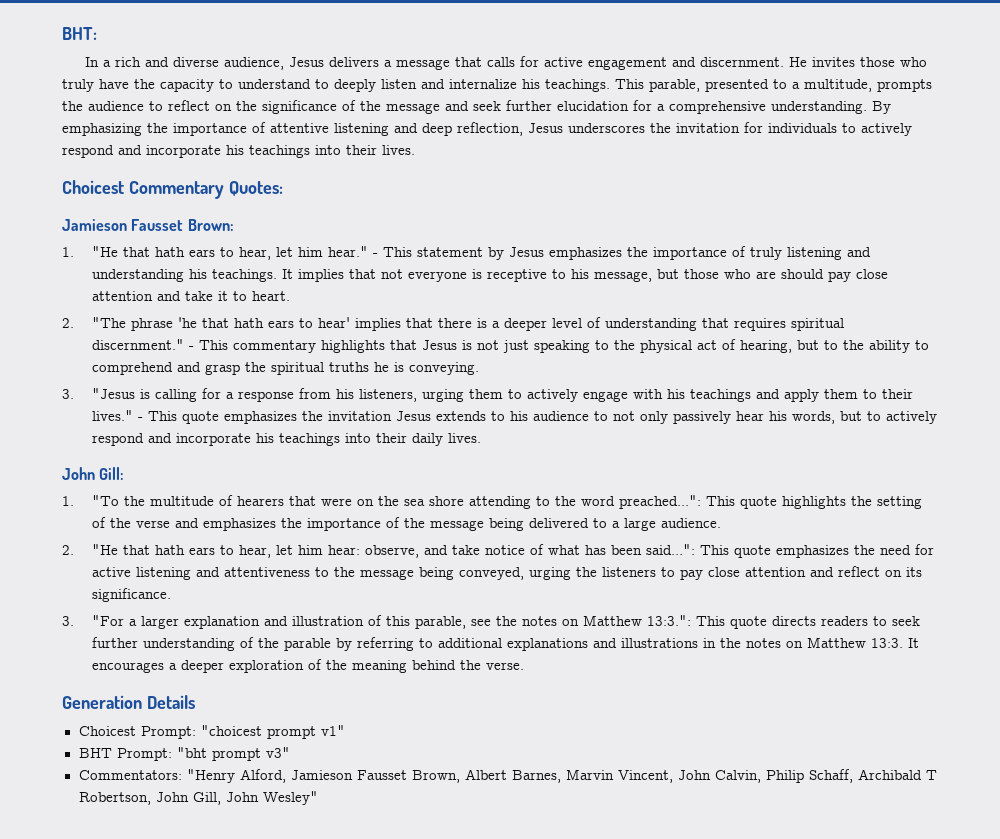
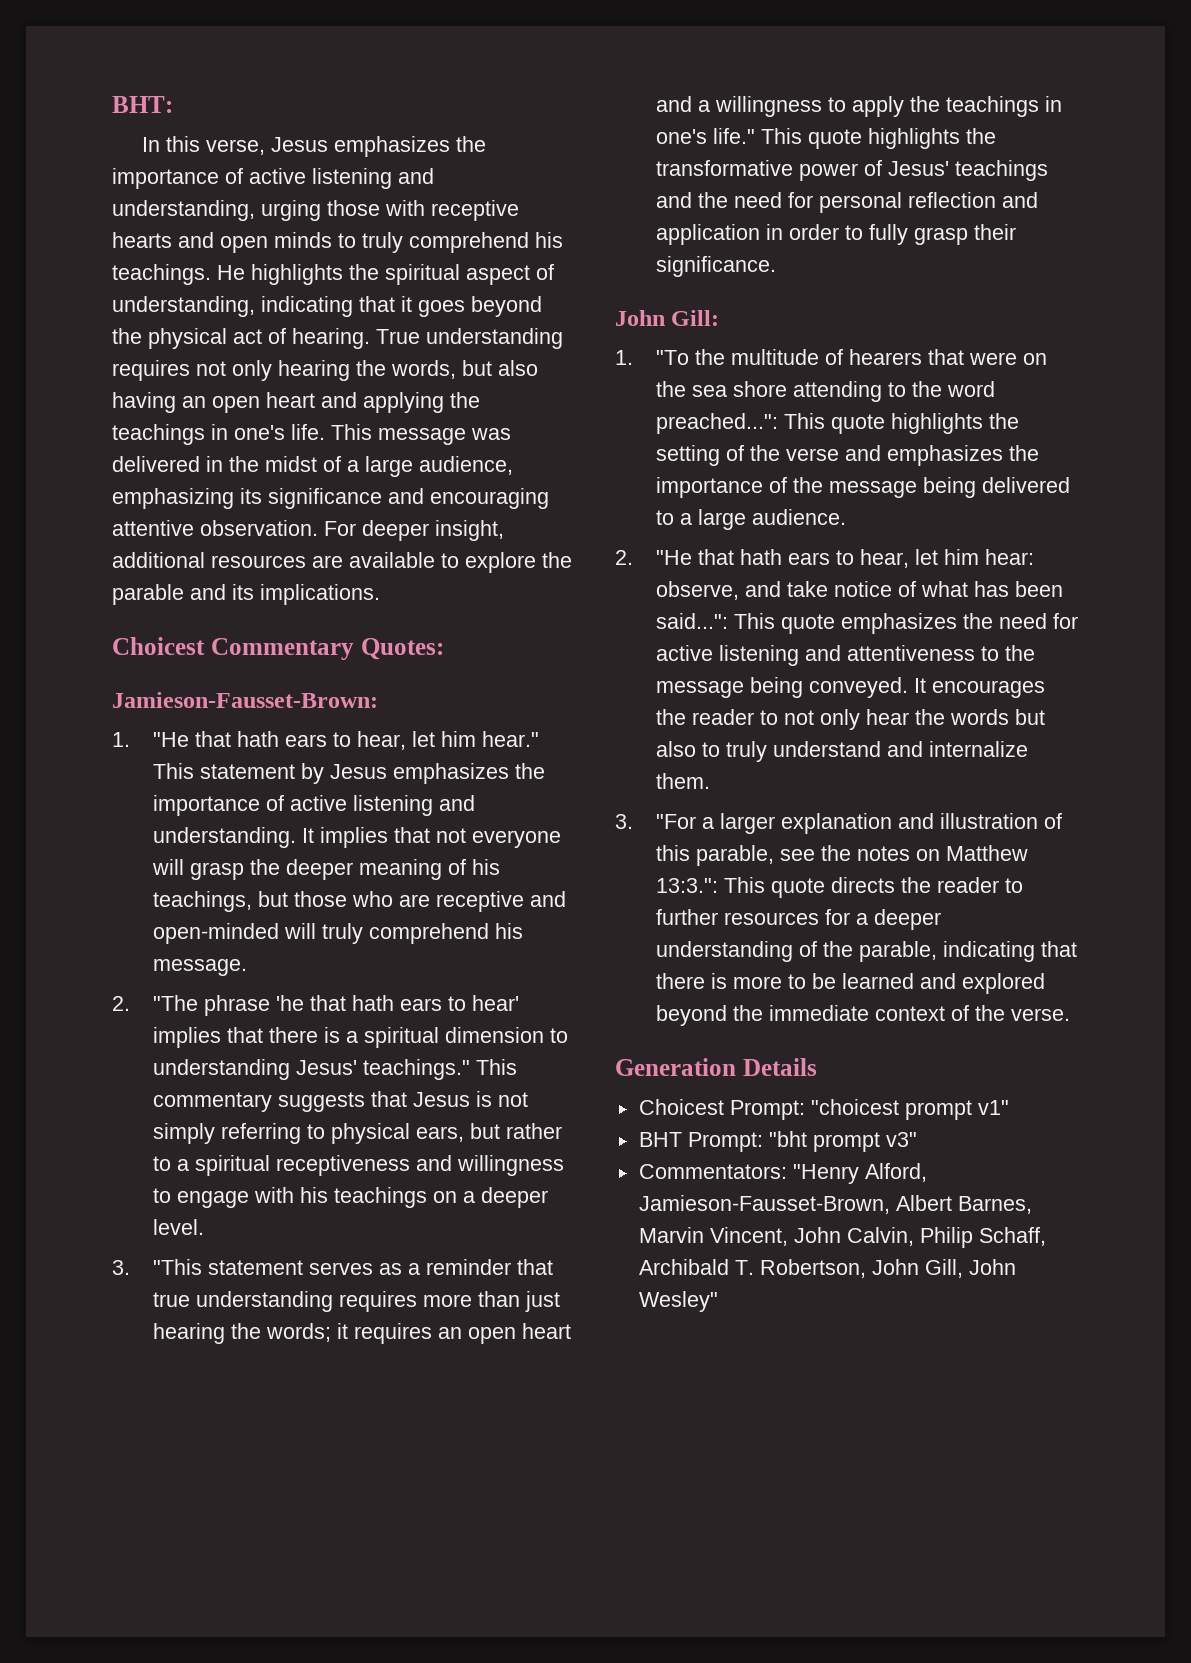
- In a rich and diverse audience, Jesus delivers a message that calls for active engagement and discernment. He invites those who truly have the capacity to understand to deeply listen and internalize his teachings. This parable, presented to a multitude, prompts the audience to reflect on the significance of the message and seek further elucidation for a comprehensive understanding. By emphasizing the importance of attentive listening and deep reflection, Jesus underscores the invitation for individuals to actively respond and incorporate his teachings into their lives.
+ In this verse, Jesus emphasizes the importance of active listening and understanding, urging those with receptive hearts and open minds to truly comprehend his teachings. He highlights the spiritual aspect of understanding, indicating that it goes beyond the physical act of hearing. True understanding requires not only hearing the words, but also having an open heart and applying the teachings in one's life. This message was delivered in the midst of a large audience, emphasizing its significance and encouraging attentive observation. For deeper insight, additional resources are available to explore the parable and its implications.
- Jamieson Fausset Brown:
+ Jamieson-Fausset-Brown:
- - This statement by Jesus emphasizes the importance of truly listening and understanding his teachings.
+ This statement by Jesus emphasizes the importance of active listening and understanding.
- It implies that not everyone is receptive to his message, but those who are should pay close attention and take it to heart.
+ It implies that not everyone will grasp the deeper meaning of his teachings, but those who are receptive and open-minded will truly comprehend his message.
- 2. "The phrase 'he that hath ears to hear' implies that there is a deeper level of understanding that requires spiritual discernment." - This commentary highlights that Jesus is not just speaking to the physical act of hearing, but to the ability to comprehend and grasp the spiritual truths he is conveying.
- 3. "Jesus is calling for a response from his listeners, urging them to actively engage with his teachings and apply them to their lives." - This quote emphasizes the invitation Jesus extends to his audience to not only passively hear his words, but to actively respond and incorporate his teachings into their daily lives.
+ 2. "The phrase 'he that hath ears to hear' implies that there is a spiritual dimension to understanding Jesus' teachings." This commentary suggests that Jesus is not simply referring to physical ears, but rather to a spiritual receptiveness and willingness to engage with his teachings on a deeper level.
+ 3. "This statement serves as a reminder that true understanding requires more than just hearing the words; it requires an open heart and a willingness to apply the teachings in one's life." This quote highlights the transformative power of Jesus' teachings and the need for personal reflection and application in order to fully grasp their significance.
- 2. "He that hath ears to hear, let him hear: observe, and take notice of what has been said...": This quote emphasizes the need for active listening and attentiveness to the message being conveyed, urging the listeners to pay close attention and reflect on its significance.
+ 2. "He that hath ears to hear, let him hear: observe, and take notice of what has been said...": This quote emphasizes the need for active listening and attentiveness to the message being conveyed. It encourages the reader to not only hear the words but also to truly understand and internalize them.
- 3. "For a larger explanation and illustration of this parable, see the notes on Matthew 13:3.": This quote directs readers to seek further understanding of the parable by referring to additional explanations and illustrations in the notes on Matthew 13:3. It encourages a deeper exploration of the meaning behind the verse.
+ 3. "For a larger explanation and illustration of this parable, see the notes on Matthew 13:3.": This quote directs the reader to further resources for a deeper understanding of the parable, indicating that there is more to be learned and explored beyond the immediate context of the verse.
- Commentators: "Henry Alford, Jamieson Fausset Brown, Albert Barnes, Marvin Vincent, John Calvin, Philip Schaff, Archibald T Robertson, John Gill, John Wesley"
+ Commentators: "Henry Alford, Jamieson-Fausset-Brown, Albert Barnes, Marvin Vincent, John Calvin, Philip Schaff, Archibald T. Robertson, John Gill, John Wesley"

